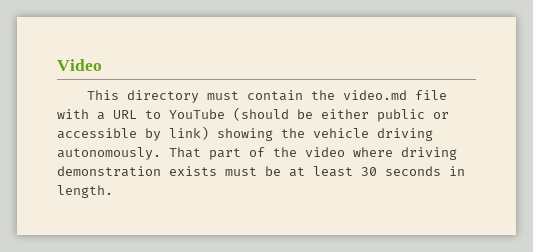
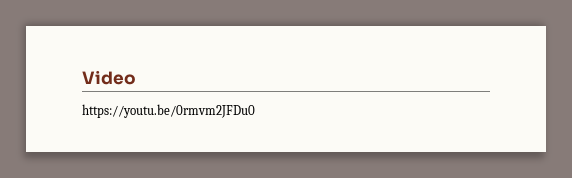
- This directory must contain the video.md file with a URL to YouTube (should be either public or accessible by link) showing the vehicle driving autonomously. That part of the video where driving demonstration exists must be at least 30 seconds in length.
+ https://youtu.be/0rmvm2JFDu0

